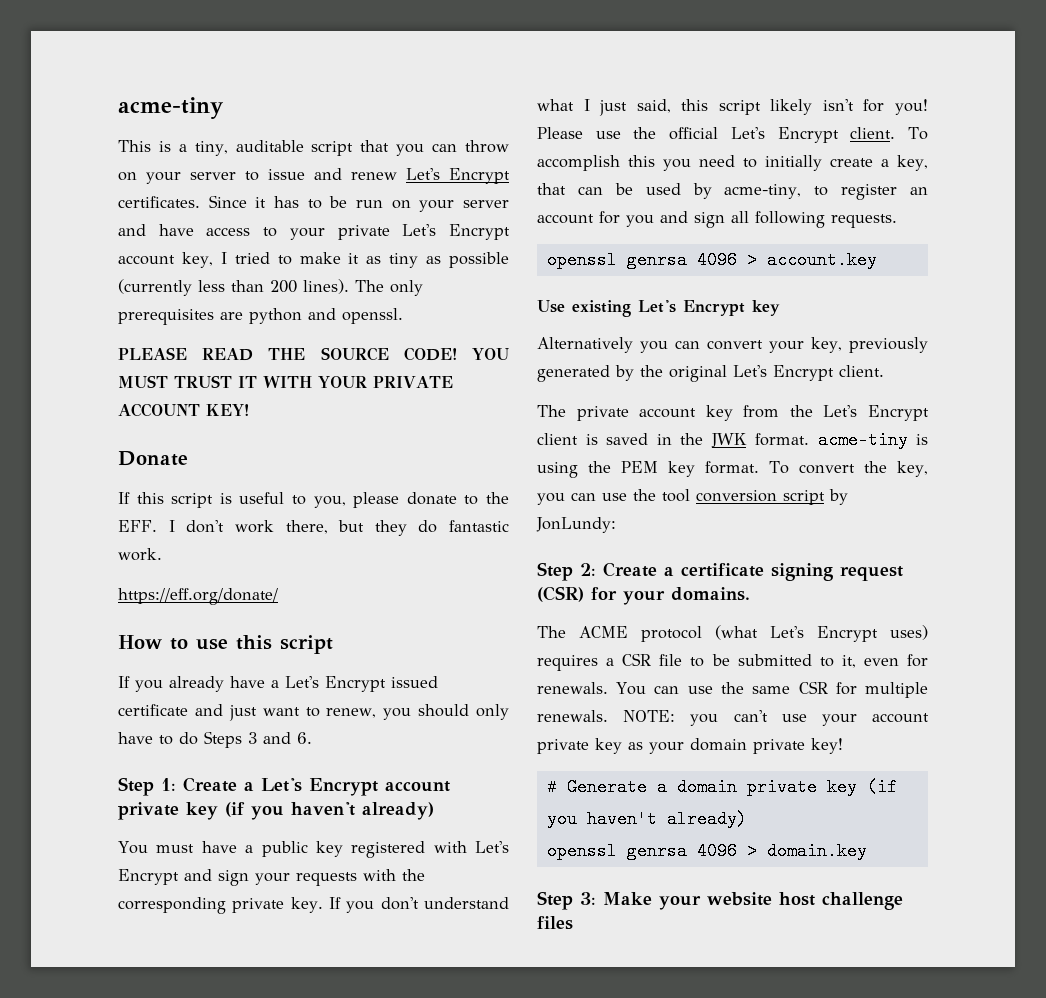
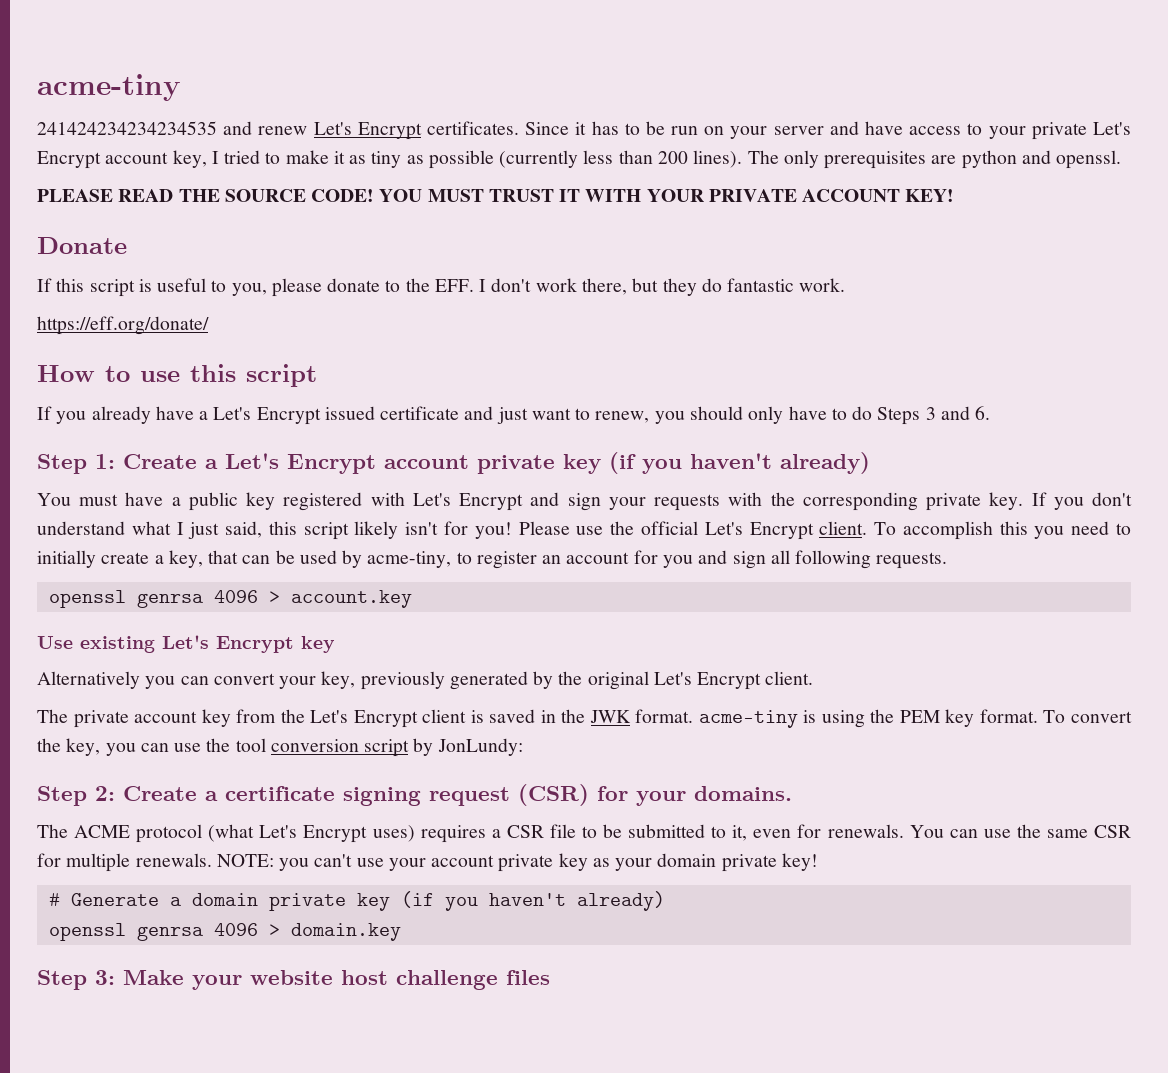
- This is a tiny, auditable script that you can throw on your server to issue and renew Let's Encrypt certificates.
+ 241424234234234535 and renew Let's Encrypt certificates.

